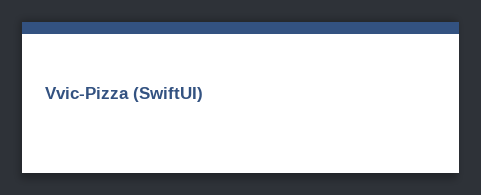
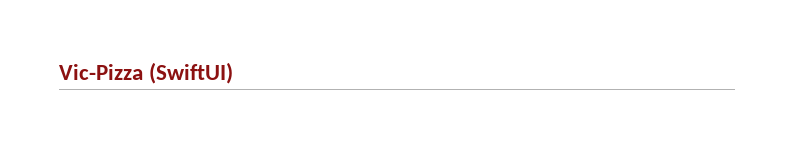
- Vvic-Pizza (SwiftUI)
+ Vic-Pizza (SwiftUI)

